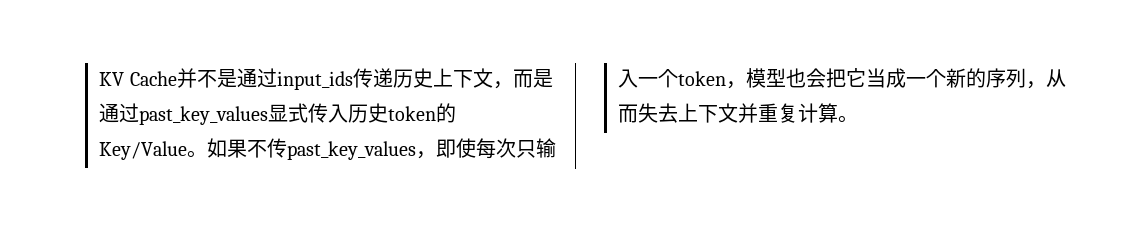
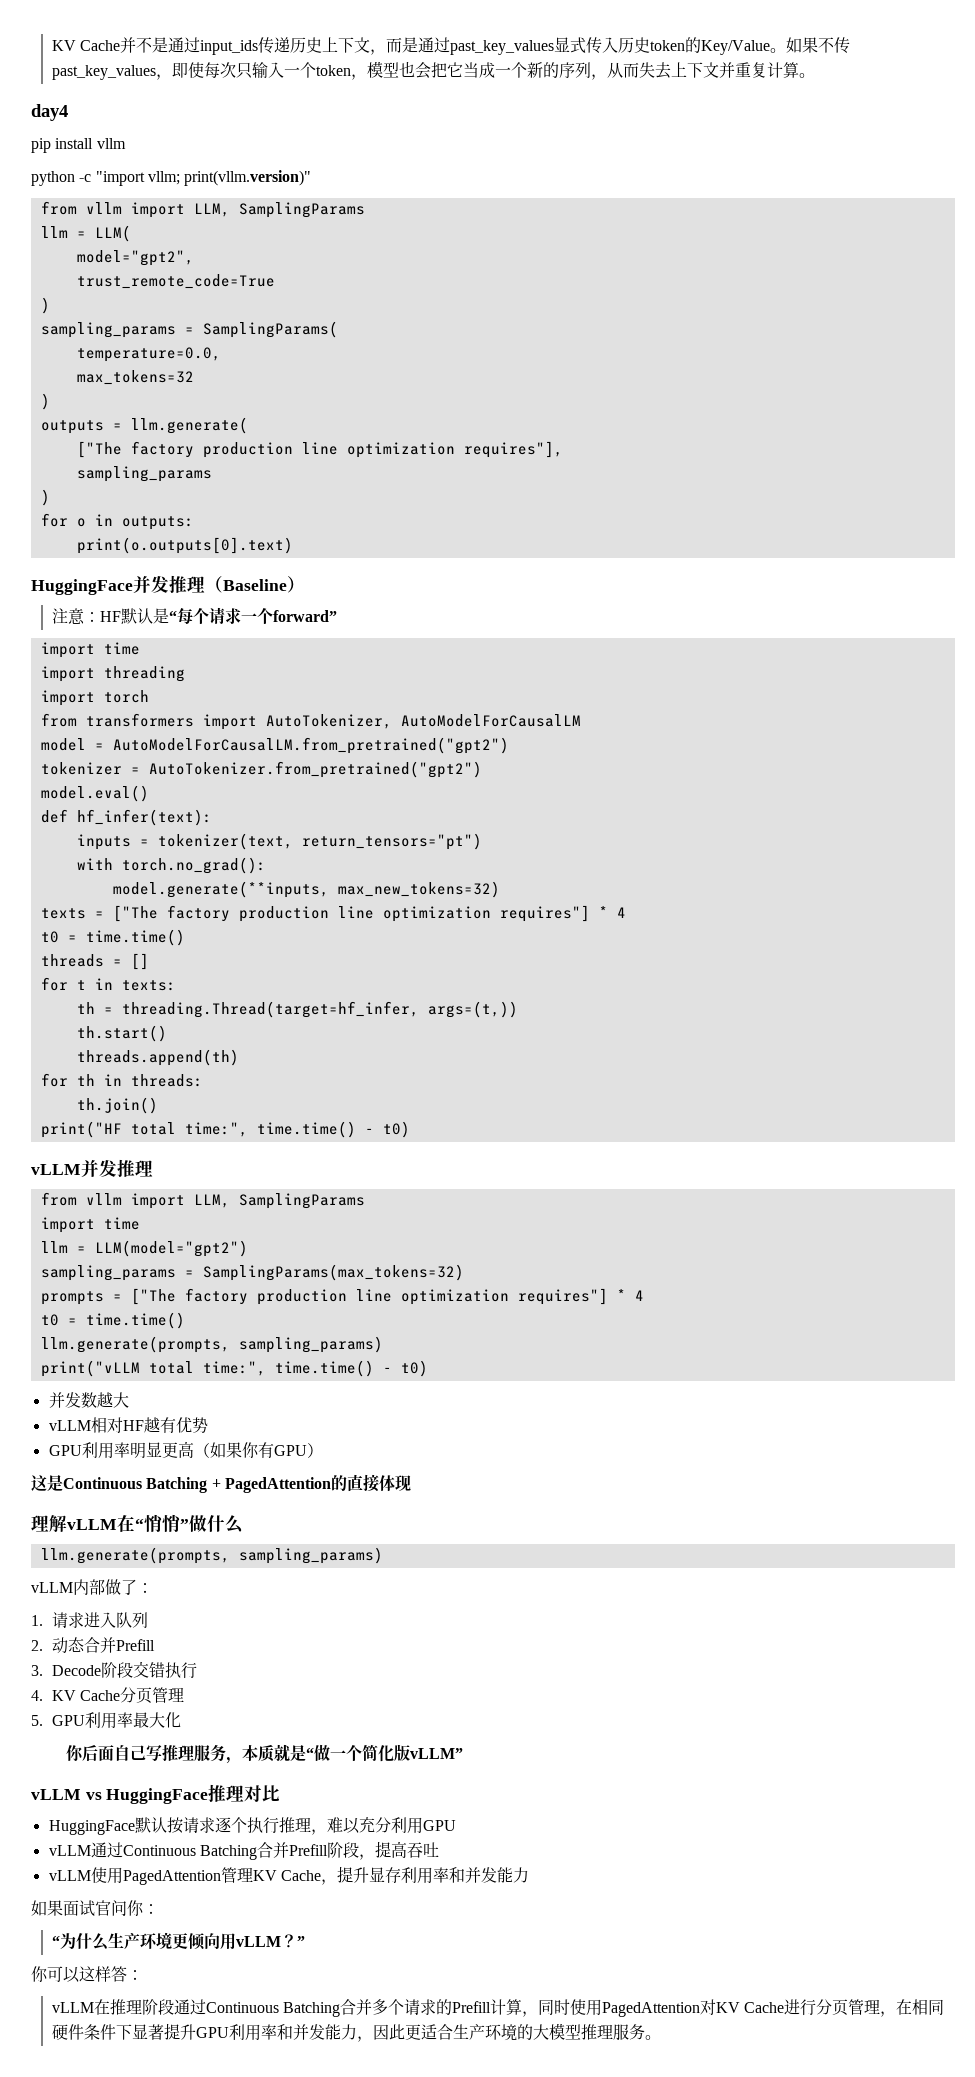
+ day4
+ pip install vllm
+ python -c "import vllm; print(vllm.version)"
+ from vllm import LLM, SamplingParams
+ llm = LLM(
+ model="gpt2",
+ trust_remote_code=True
+ )
+ sampling_params = SamplingParams(
+ temperature=0.0,
+ max_tokens=32
+ )
+ outputs = llm.generate(
+ ["The factory production line optimization requires"],
+ sampling_params
+ )
+ for o in outputs:
+ print(o.outputs[0].text)
+ HuggingFace并发推理（Baseline）
+ 注意：HF默认是“每个请求一个forward”
+ import time
+ import threading
+ import torch
+ from transformers import AutoTokenizer, AutoModelForCausalLM
+ model = AutoModelForCausalLM.from_pretrained("gpt2")
+ tokenizer = AutoTokenizer.from_pretrained("gpt2")
+ model.eval()
+ def hf_infer(text):
+ inputs = tokenizer(text, return_tensors="pt")
+ with torch.no_grad():
+ model.generate(**inputs, max_new_tokens=32)
+ texts = ["The factory production line optimization requires"] * 4
+ t0 = time.time()
+ threads = []
+ for t in texts:
+ th = threading.Thread(target=hf_infer, args=(t,))
+ th.start()
+ threads.append(th)
+ for th in threads:
+ th.join()
+ print("HF total time:", time.time() - t0)
+ vLLM并发推理
+ from vllm import LLM, SamplingParams
+ import time
+ llm = LLM(model="gpt2")
+ sampling_params = SamplingParams(max_tokens=32)
+ prompts = ["The factory production line optimization requires"] * 4
+ t0 = time.time()
+ llm.generate(prompts, sampling_params)
+ print("vLLM total time:", time.time() - t0)
+ 并发数越大
+ vLLM相对HF越有优势
+ GPU利用率明显更高（如果你有GPU）
+ 这是Continuous Batching + PagedAttention的直接体现
+ 理解vLLM在“悄悄”做什么
+ llm.generate(prompts, sampling_params)
+ vLLM内部做了：
+ 1.请求进入队列
+ 2.动态合并Prefill
+ 3. Decode阶段交错执行
+ 4. KV Cache分页管理
+ 5. GPU利用率最大化
+ 你后面自己写推理服务，本质就是“做一个简化版vLLM”
+ vLLM vs HuggingFace推理对比
+ HuggingFace默认按请求逐个执行推理，难以充分利用GPU
+ vLLM通过Continuous Batching合并Prefill阶段，提高吞吐
+ vLLM使用PagedAttention管理KV Cache，提升显存利用率和并发能力
+ 如果面试官问你：
+ “为什么生产环境更倾向用vLLM？”
+ 你可以这样答：
+ vLLM在推理阶段通过Continuous Batching合并多个请求的Prefill计算，同时使用PagedAttention对KV Cache进行分页管理，在相同硬件条件下显著提升GPU利用率和并发能力，因此更适合生产环境的大模型推理服务。

